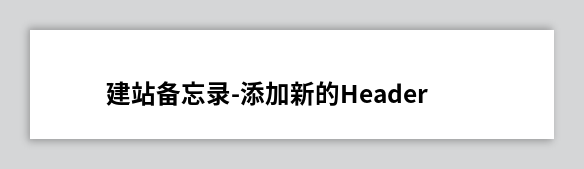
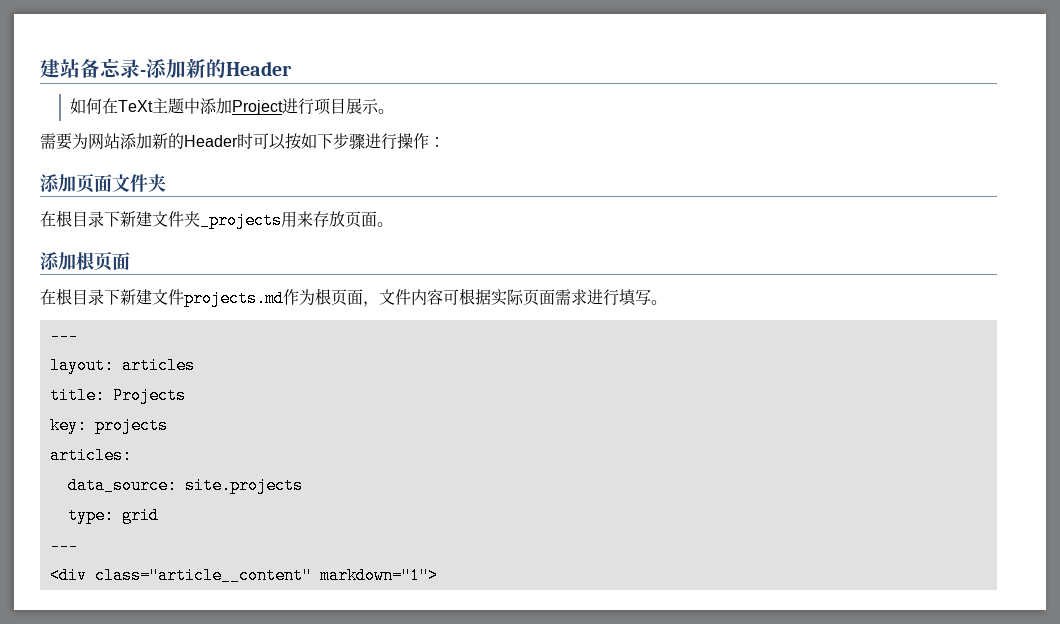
+ 如何在TeXt主题中添加Project进行项目展示。
+ 需要为网站添加新的Header时可以按如下步骤进行操作：
+ 添加页面文件夹
+ 在根目录下新建文件夹_projects用来存放页面。
+ 添加根页面
+ 在根目录下新建文件projects.md作为根页面，文件内容可根据实际页面需求进行填写。
+ ---
+ layout: articles
+ title: Projects
+ key: projects
+ articles:
+ data_source: site.projects
+ type: grid
+ ---
+ <div class="article__content" markdown="1">

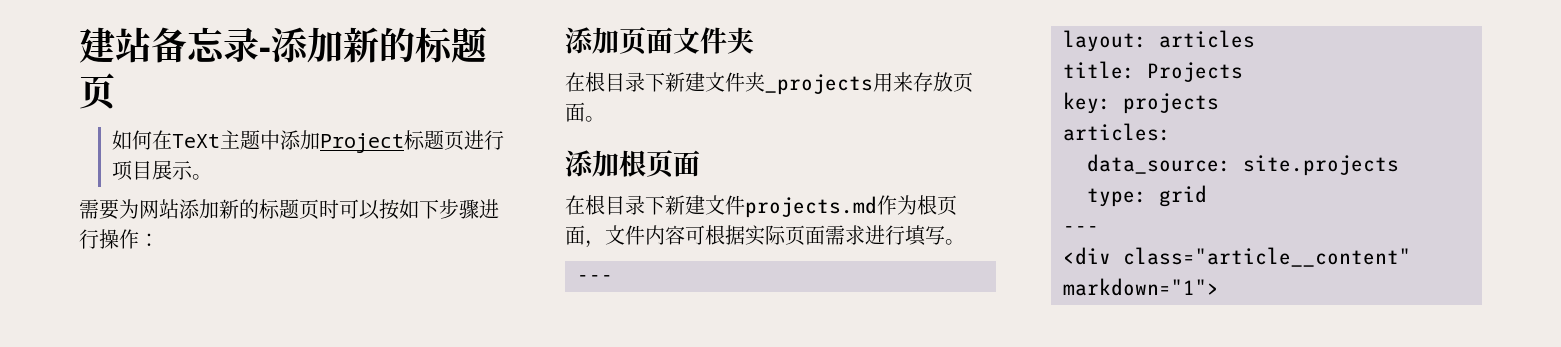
- 建站备忘录-添加新的Header
+ 建站备忘录-添加新的标题页
- 如何在TeXt主题中添加Project进行项目展示。
+ 如何在TeXt主题中添加Project标题页进行项目展示。
- 需要为网站添加新的Header时可以按如下步骤进行操作：
+ 需要为网站添加新的标题页时可以按如下步骤进行操作：

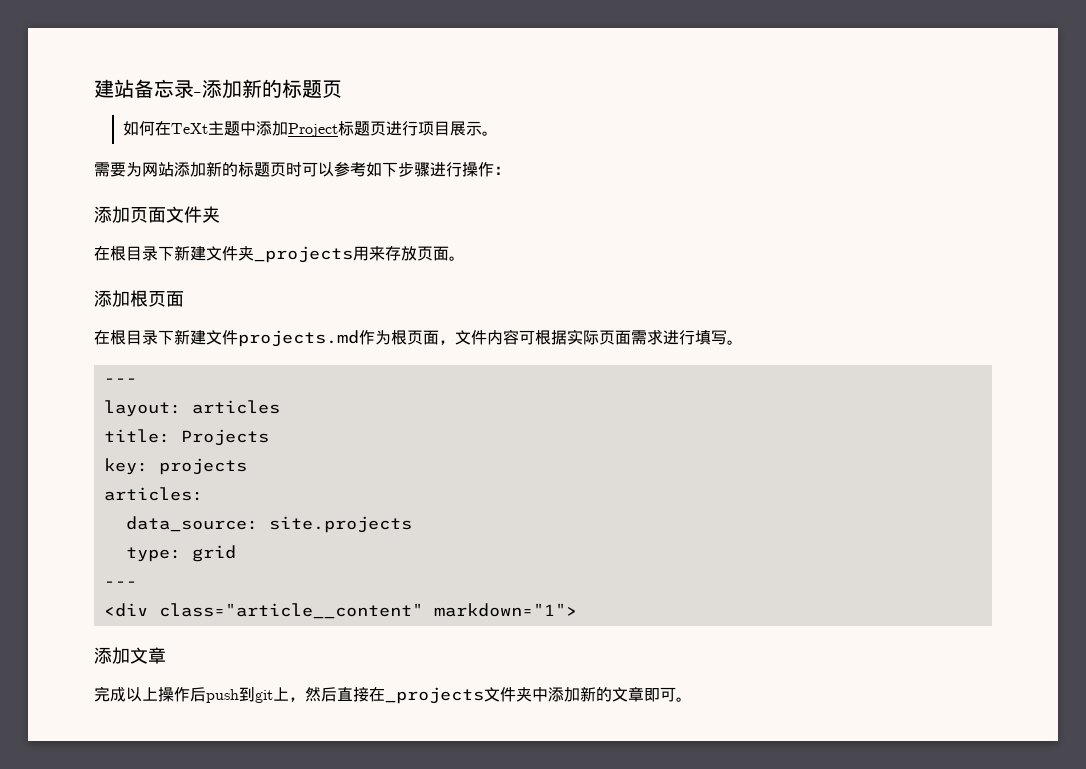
- 需要为网站添加新的标题页时可以按如下步骤进行操作：
+ 需要为网站添加新的标题页时可以参考如下步骤进行操作：
+ 添加文章
+ 完成以上操作后push到git上，然后直接在_projects文件夹中添加新的文章即可。

